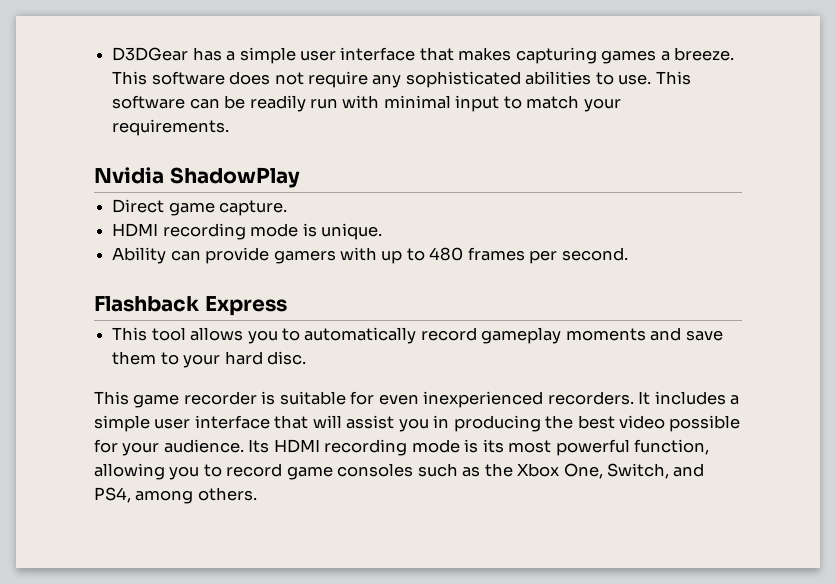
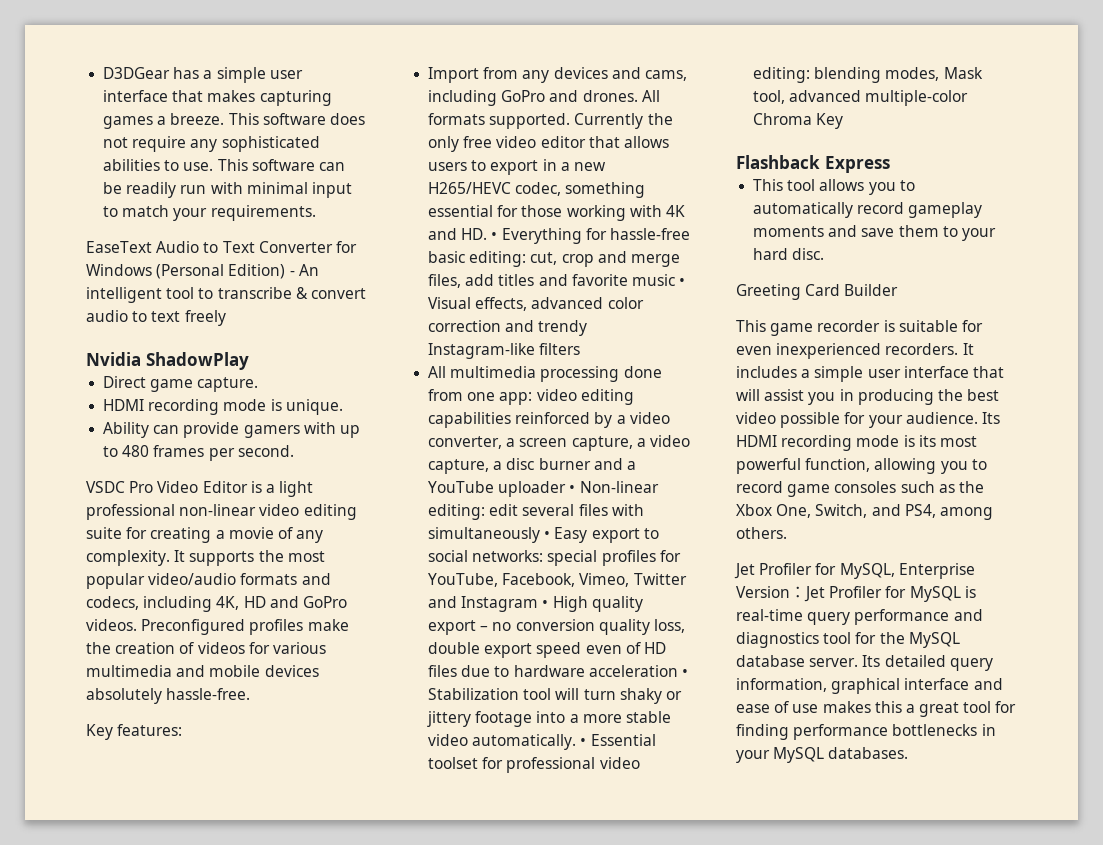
+ EaseText Audio to Text Converter for Windows (Personal Edition) - An intelligent tool to transcribe & convert audio to text freely
+ VSDC Pro Video Editor is a light professional non-linear video editing suite for creating a movie of any complexity. It supports the most popular video/audio formats and codecs, including 4K, HD and GoPro videos. Preconfigured profiles make the creation of videos for various multimedia and mobile devices absolutely hassle-free.
+ Key features:
+ Import from any devices and cams, including GoPro and drones. All formats supported. Сurrently the only free video editor that allows users to export in a new H265/HEVC codec, something essential for those working with 4K and HD. • Everything for hassle-free basic editing: cut, crop and merge files, add titles and favorite music • Visual effects, advanced color correction and trendy Instagram-like filters
+ All multimedia processing done from one app: video editing capabilities reinforced by a video converter, a screen capture, a video capture, a disc burner and a YouTube uploader • Non-linear editing: edit several files with simultaneously • Easy export to social networks: special profiles for YouTube, Facebook, Vimeo, Twitter and Instagram • High quality export – no conversion quality loss, double export speed even of HD files due to hardware acceleration • Stabilization tool will turn shaky or jittery footage into a more stable video automatically. • Essential toolset for professional video editing: blending modes, Mask tool, advanced multiple-color Chroma Key
+ Greeting Card Builder
+ Jet Profiler for MySQL, Enterprise Version：Jet Profiler for MySQL is real-time query performance and diagnostics tool for the MySQL database server. Its detailed query information, graphical interface and ease of use makes this a great tool for finding performance bottlenecks in your MySQL databases.

